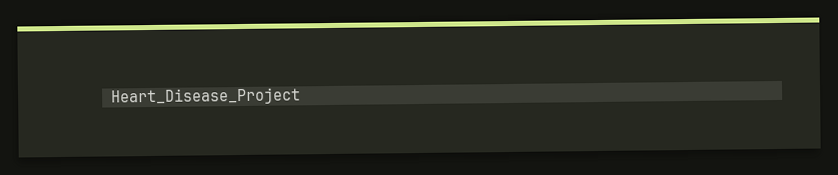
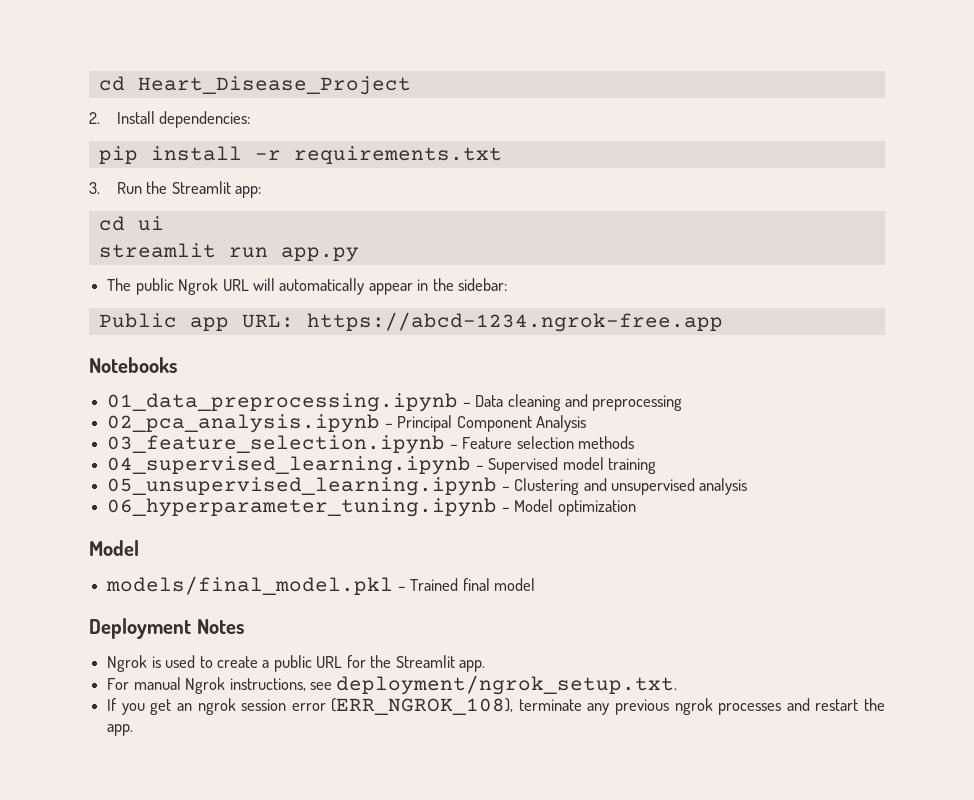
- Heart_Disease_Project
+ cd Heart_Disease_Project
+ 2. Install dependencies:
+ pip install -r requirements.txt
+ 3. Run the Streamlit app:
+ cd ui
+ streamlit run app.py
+ The public Ngrok URL will automatically appear in the sidebar:
+ Public app URL: https://abcd-1234.ngrok-free.app
+ Notebooks
+ 01_data_preprocessing.ipynb – Data cleaning and preprocessing
+ 02_pca_analysis.ipynb – Principal Component Analysis
+ 03_feature_selection.ipynb – Feature selection methods
+ 04_supervised_learning.ipynb – Supervised model training
+ 05_unsupervised_learning.ipynb – Clustering and unsupervised analysis
+ 06_hyperparameter_tuning.ipynb – Model optimization
+ Model
+ models/final_model.pkl – Trained final model
+ Deployment Notes
+ Ngrok is used to create a public URL for the Streamlit app.
+ For manual Ngrok instructions, see deployment/ngrok_setup.txt.
+ If you get an ngrok session error (ERR_NGROK_108), terminate any previous ngrok processes and restart the app.

